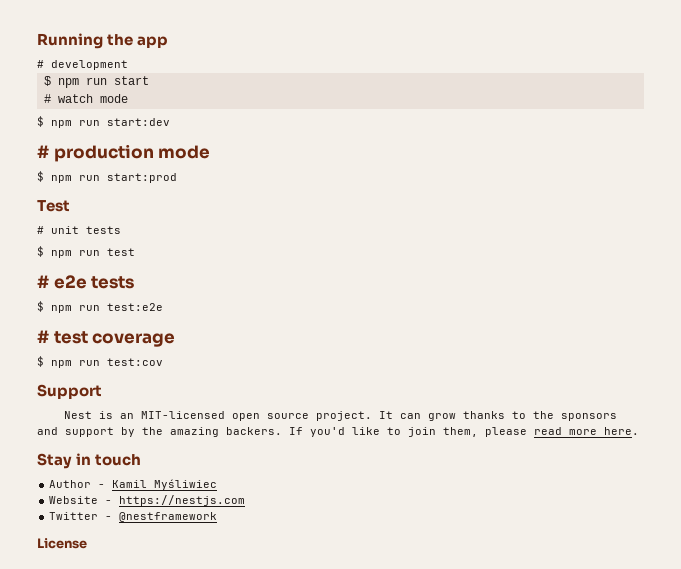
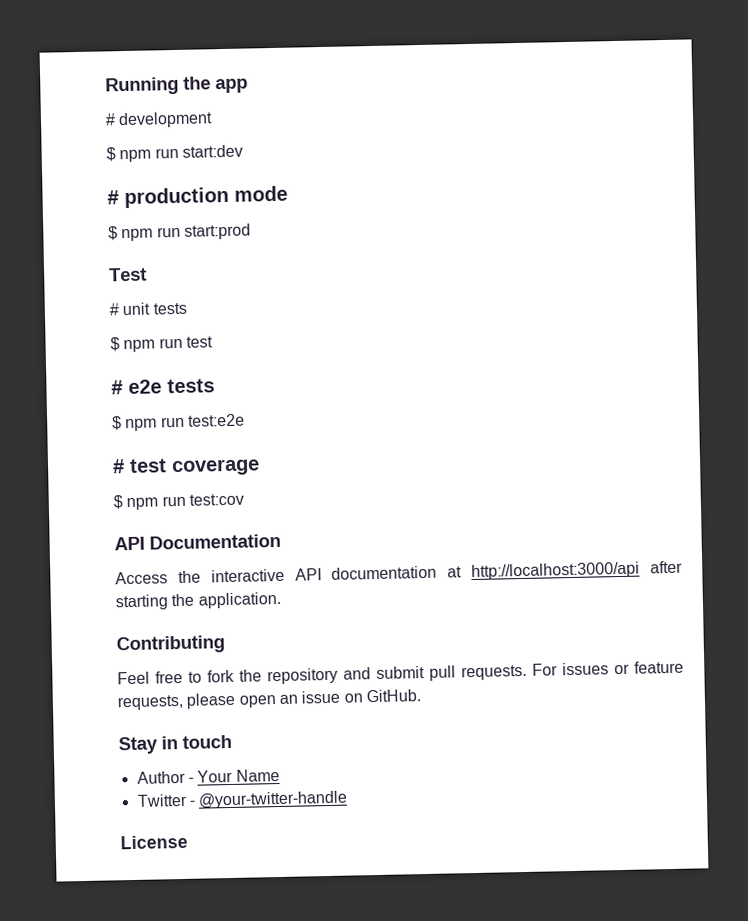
- $ npm run start
- # watch mode
- Support
- Nest is an MIT-licensed open source project. It can grow thanks to the sponsors and support by the amazing backers. If you'd like to join them, please read more here.
+ API Documentation
+ Access the interactive API documentation at http://localhost:3000/api after starting the application.
+ Contributing
+ Feel free to fork the repository and submit pull requests. For issues or feature requests, please open an issue on GitHub.
- Author - Kamil Myśliwiec
- Website - https://nestjs.com
+ Author - Your Name
- Twitter - @nestframework
+ Twitter - @your-twitter-handle

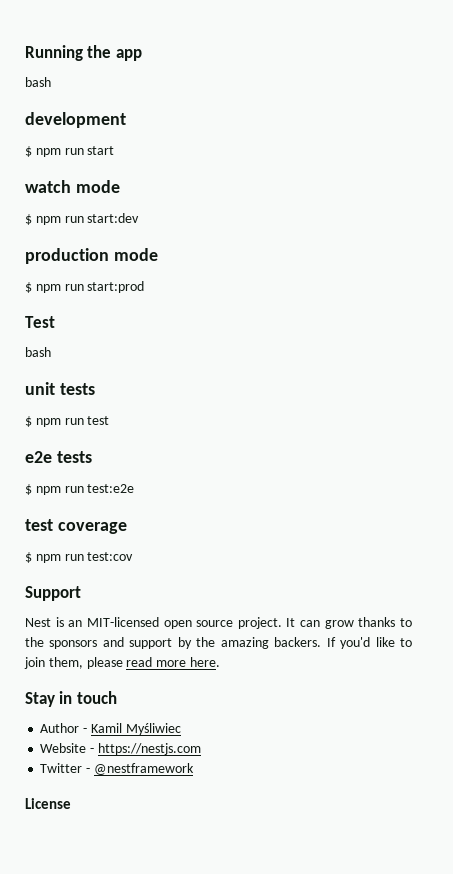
  Running the app
- # development
+ bash
+ development
+ $ npm run start
+ watch mode
- # production mode
+ production mode
  Test
- # unit tests
+ bash
+ unit tests
- # e2e tests
+ e2e tests
- # test coverage
+ test coverage
- API Documentation
- Access the interactive API documentation at http://localhost:3000/api after starting the application.
- Contributing
- Feel free to fork the repository and submit pull requests. For issues or feature requests, please open an issue on GitHub.
+ Support
+ Nest is an MIT-licensed open source project. It can grow thanks to the sponsors and support by the amazing backers. If you'd like to join them, please read more here.
- Author - Your Name
+ Author - Kamil Myśliwiec
+ Website - https://nestjs.com
- Twitter - @your-twitter-handle
+ Twitter - @nestframework

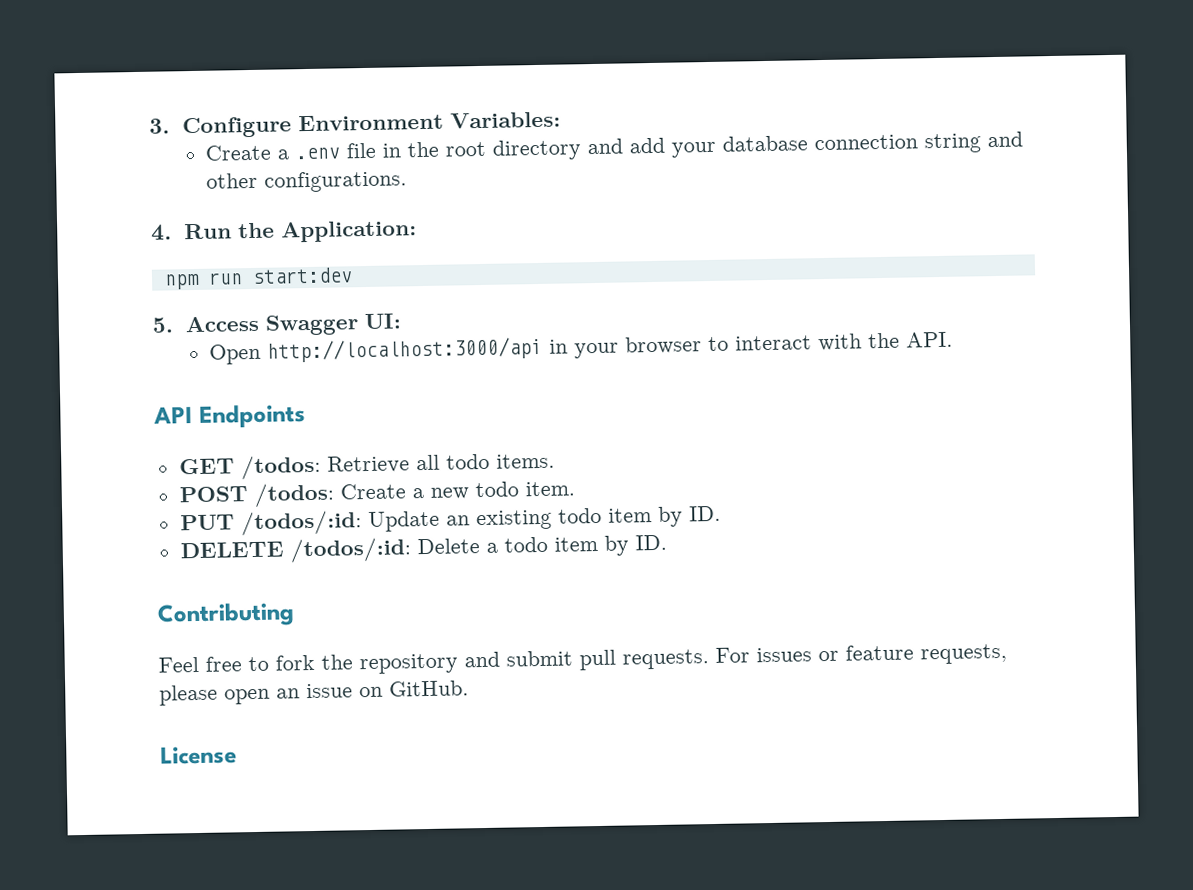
- Running the app
- bash
- development
- $ npm run start
- watch mode
- $ npm run start:dev
- production mode
- $ npm run start:prod
- Test
- bash
- unit tests
- $ npm run test
- e2e tests
- $ npm run test:e2e
- test coverage
- $ npm run test:cov
- Support
- Nest is an MIT-licensed open source project. It can grow thanks to the sponsors and support by the amazing backers. If you'd like to join them, please read more here.
- Stay in touch
- Author - Kamil Myśliwiec
- Website - https://nestjs.com
- Twitter - @nestframework
+ 3. Configure Environment Variables:
+ Create a .env file in the root directory and add your database connection string and other configurations.
+ 4. Run the Application:
+ npm run start:dev
+ 5. Access Swagger UI:
+ Open http://localhost:3000/api in your browser to interact with the API.
+ API Endpoints
+ GET /todos: Retrieve all todo items.
+ POST /todos: Create a new todo item.
+ PUT /todos/:id: Update an existing todo item by ID.
+ DELETE /todos/:id: Delete a todo item by ID.
+ Contributing
+ Feel free to fork the repository and submit pull requests. For issues or feature requests, please open an issue on GitHub.

